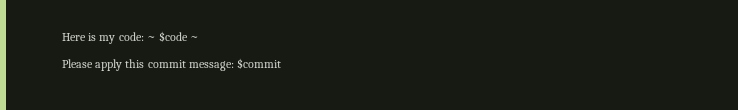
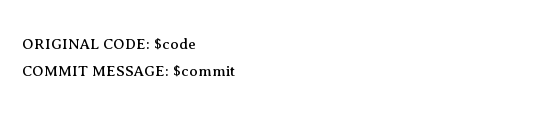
- Here is my code: ~ $code ~
- Please apply this commit message: $commit
+ ORIGINAL CODE: $code
+ COMMIT MESSAGE: $commit

